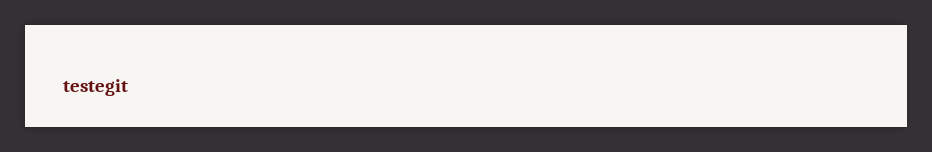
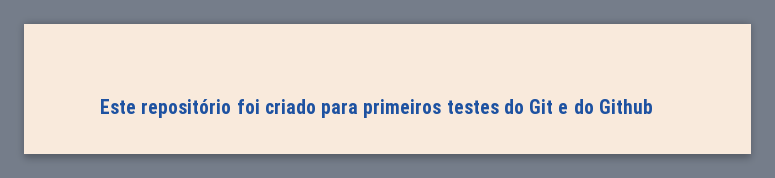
- testegit
+ Este repositório foi criado para primeiros testes do Git e do Github

